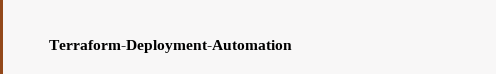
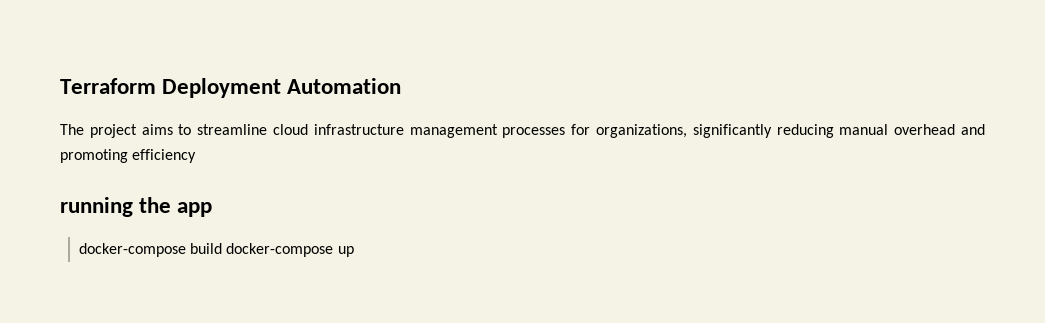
- Terraform-Deployment-Automation
+ Terraform Deployment Automation
+ The project aims to streamline cloud infrastructure management processes for organizations, significantly reducing manual overhead and promoting efficiency
+ running the app
+ docker-compose build docker-compose up

